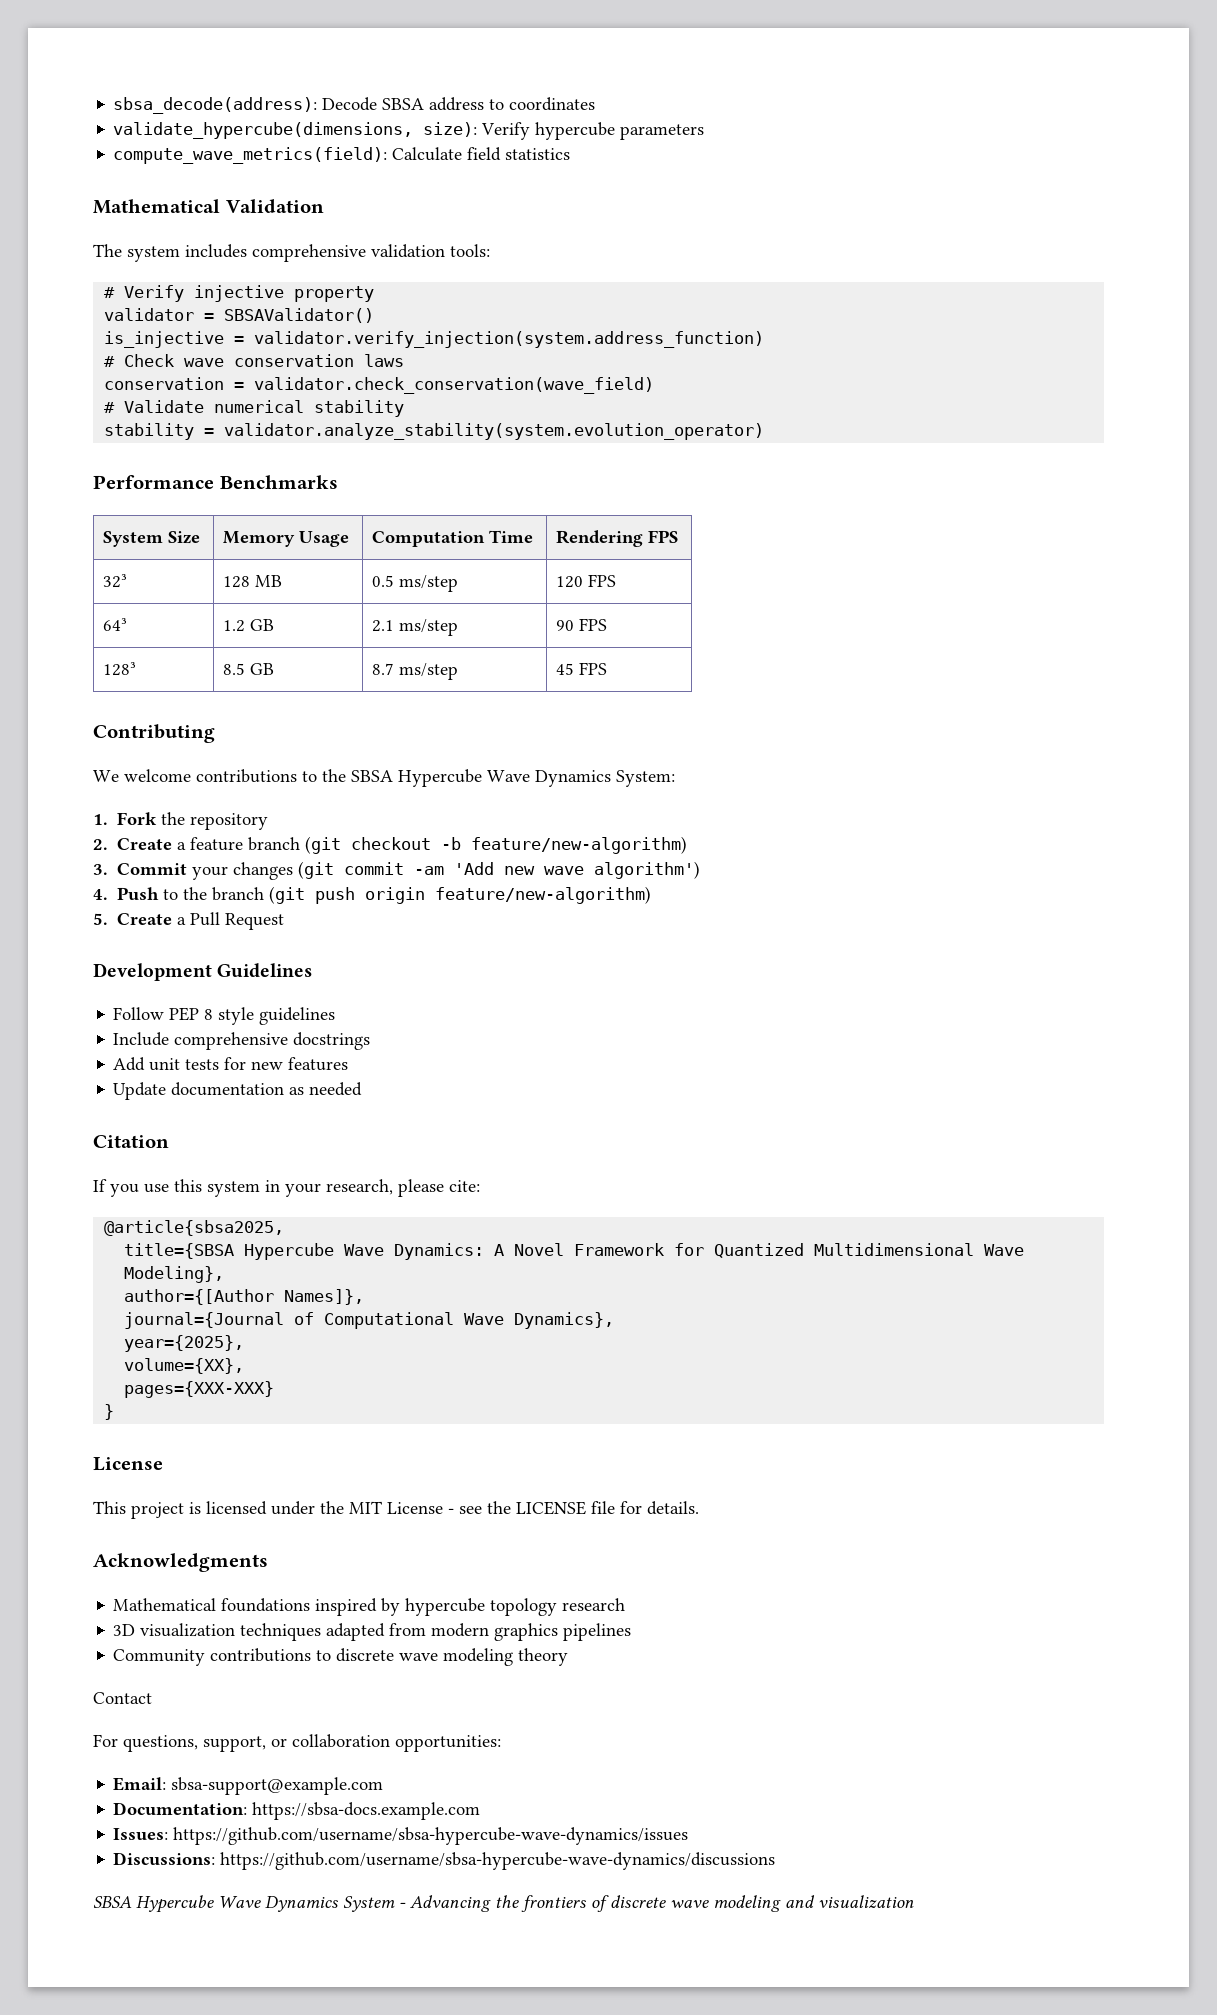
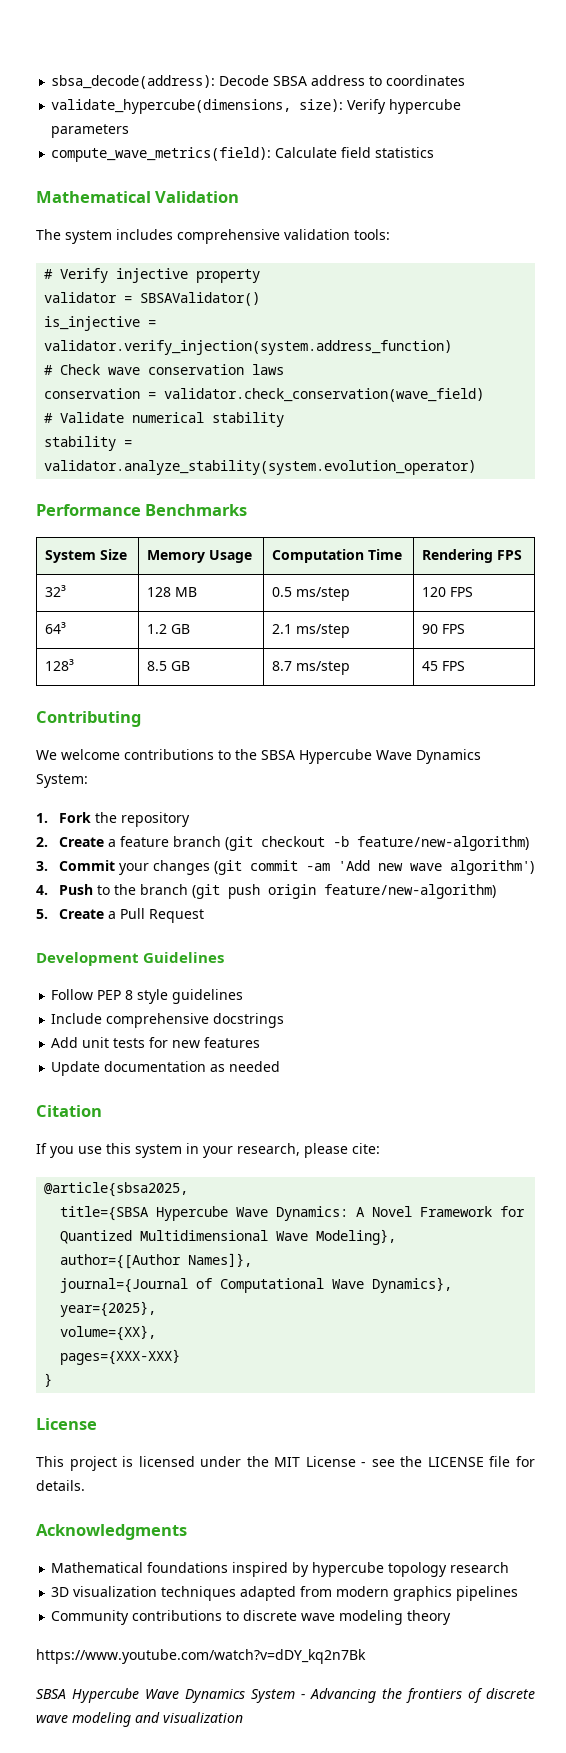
- Contact
- For questions, support, or collaboration opportunities:
- Email: sbsa-support@example.com
- Documentation: https://sbsa-docs.example.com
- Issues: https://github.com/username/sbsa-hypercube-wave-dynamics/issues
- Discussions: https://github.com/username/sbsa-hypercube-wave-dynamics/discussions
+ https://www.youtube.com/watch?v=dDY_kq2n7Bk

